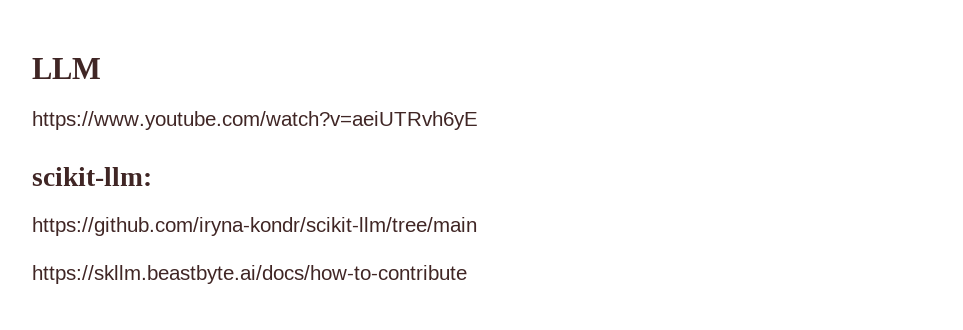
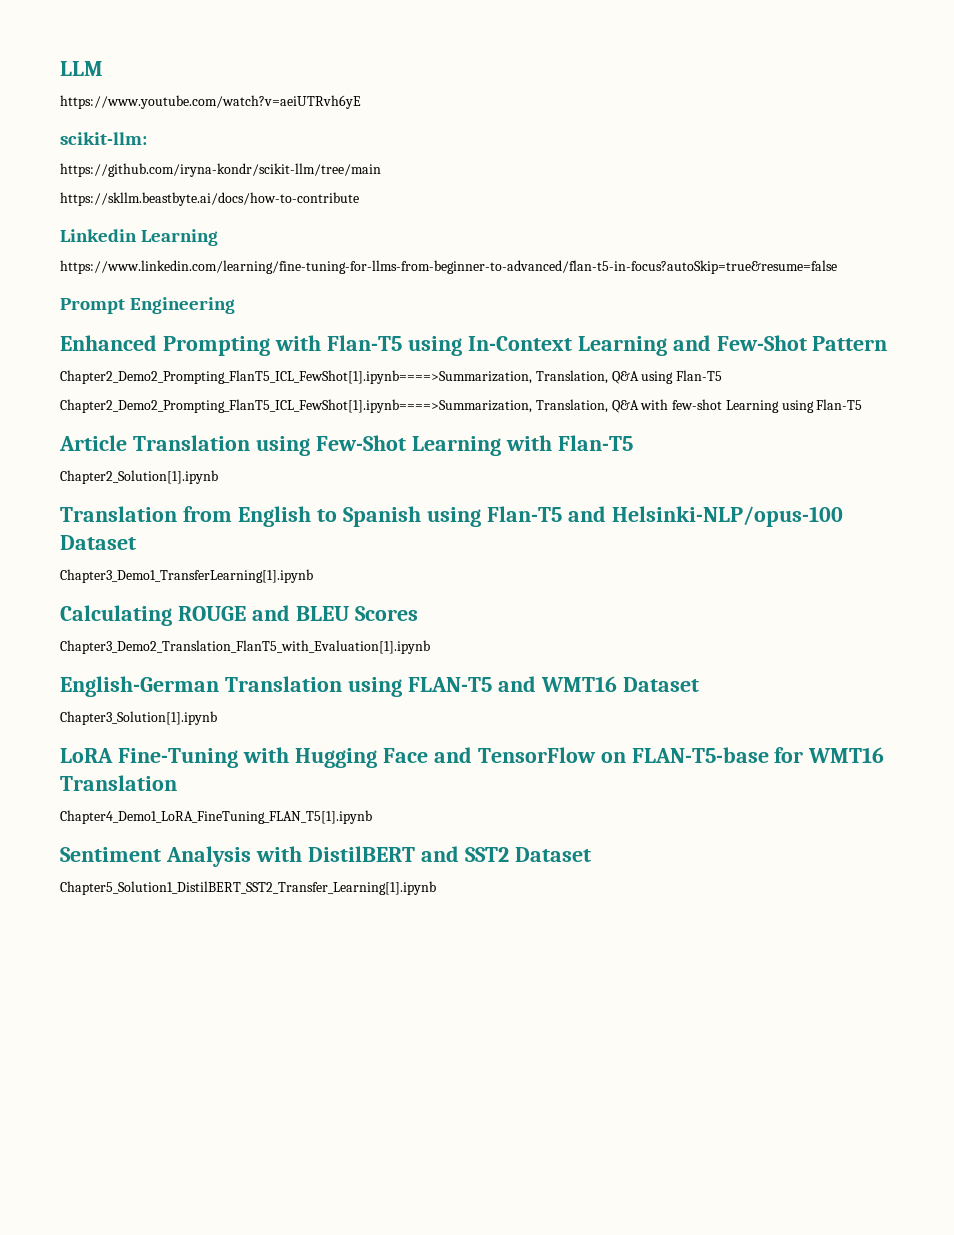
+ Linkedin Learning
+ https://www.linkedin.com/learning/fine-tuning-for-llms-from-beginner-to-advanced/flan-t5-in-focus?autoSkip=true&resume=false
+ Prompt Engineering
+ Enhanced Prompting with Flan-T5 using In-Context Learning and Few-Shot Pattern
+ Chapter2_Demo2_Prompting_FlanT5_ICL_FewShot[1].ipynb====>Summarization, Translation, Q&A using Flan-T5
+ Chapter2_Demo2_Prompting_FlanT5_ICL_FewShot[1].ipynb====>Summarization, Translation, Q&A with few-shot Learning using Flan-T5
+ Article Translation using Few-Shot Learning with Flan-T5
+ Chapter2_Solution[1].ipynb
+ Translation from English to Spanish using Flan-T5 and Helsinki-NLP/opus-100 Dataset
+ Chapter3_Demo1_TransferLearning[1].ipynb
+ Calculating ROUGE and BLEU Scores
+ Chapter3_Demo2_Translation_FlanT5_with_Evaluation[1].ipynb
+ English-German Translation using FLAN-T5 and WMT16 Dataset
+ Chapter3_Solution[1].ipynb
+ LoRA Fine-Tuning with Hugging Face and TensorFlow on FLAN-T5-base for WMT16 Translation
+ Chapter4_Demo1_LoRA_FineTuning_FLAN_T5[1].ipynb
+ Sentiment Analysis with DistilBERT and SST2 Dataset
+ Chapter5_Solution1_DistilBERT_SST2_Transfer_Learning[1].ipynb

